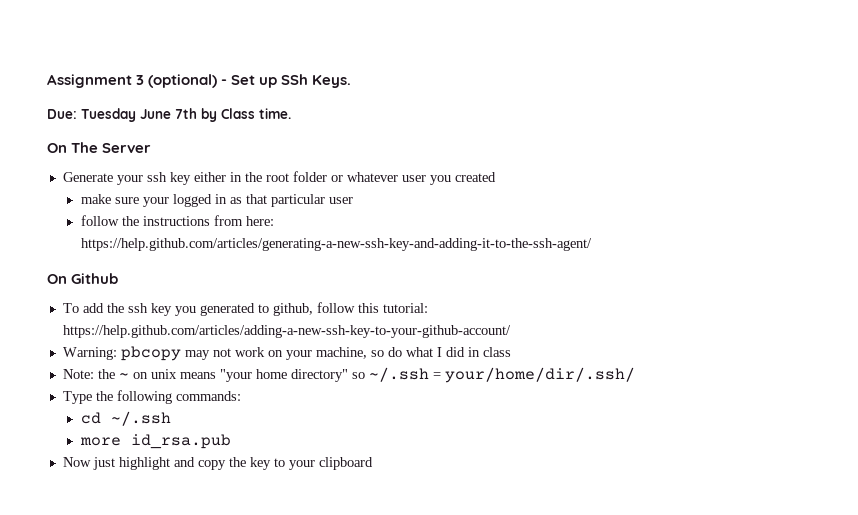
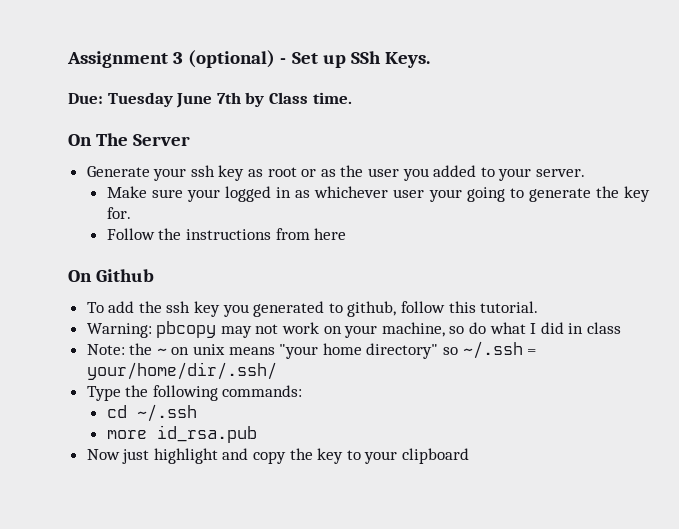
- Generate your ssh key either in the root folder or whatever user you created
- make sure your logged in as that particular user
- follow the instructions from here: https://help.github.com/articles/generating-a-new-ssh-key-and-adding-it-to-the-ssh-agent/
+ Generate your ssh key as root or as the user you added to your server.
+ Make sure your logged in as whichever user your going to generate the key for.
+ Follow the instructions from here
- To add the ssh key you generated to github, follow this tutorial: https://help.github.com/articles/adding-a-new-ssh-key-to-your-github-account/
+ To add the ssh key you generated to github, follow this tutorial.

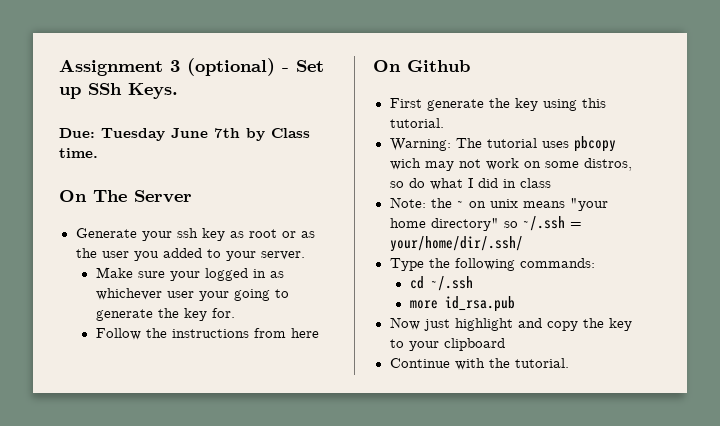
- To add the ssh key you generated to github, follow this tutorial.
- Warning: pbcopy may not work on your machine, so do what I did in class
+ First generate the key using this tutorial.
+ Warning: The tutorial uses pbcopy wich may not work on some distros, so do what I did in class
+ Continue with the tutorial.

